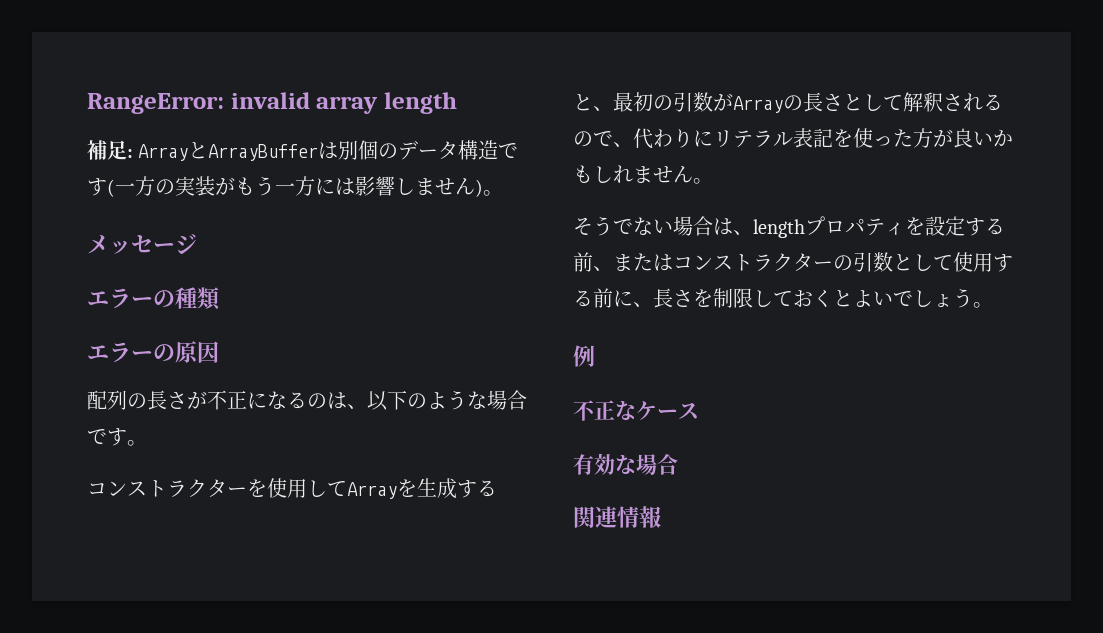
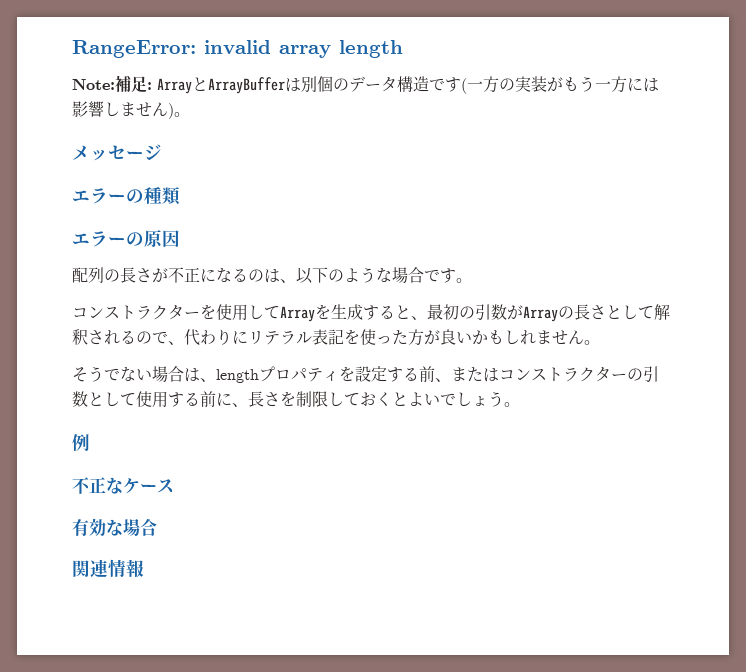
- 補足: ArrayとArrayBufferは別個のデータ構造です(一方の実装がもう一方には影響しません)。
+ Note:補足: ArrayとArrayBufferは別個のデータ構造です(一方の実装がもう一方には影響しません)。

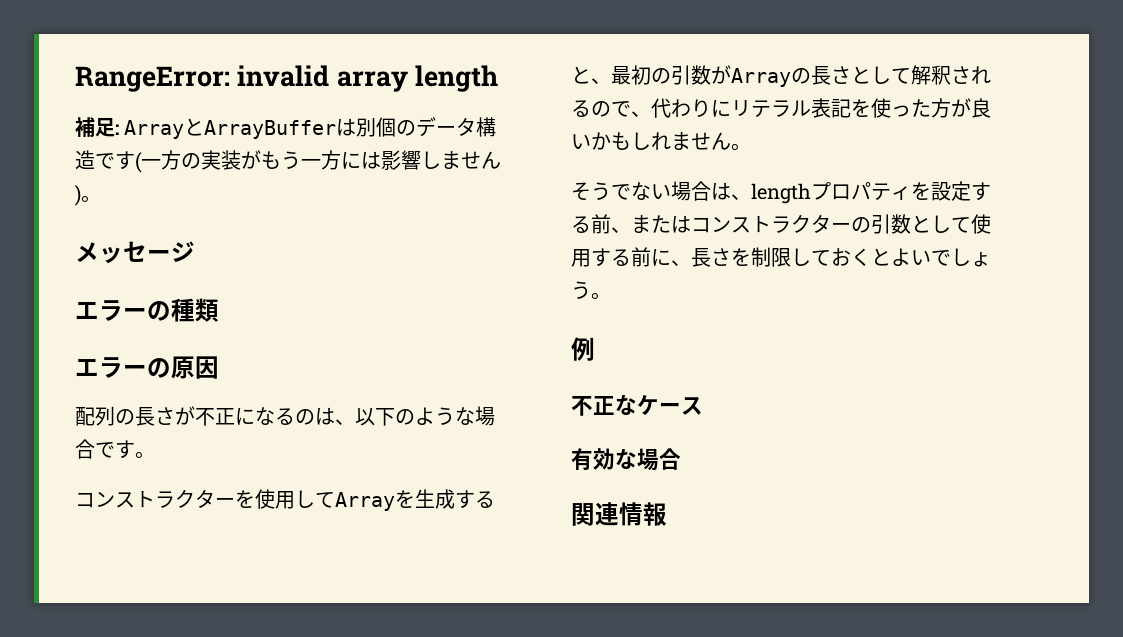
- Note:補足: ArrayとArrayBufferは別個のデータ構造です(一方の実装がもう一方には影響しません)。
+ 補足: ArrayとArrayBufferは別個のデータ構造です(一方の実装がもう一方には影響しません)。

